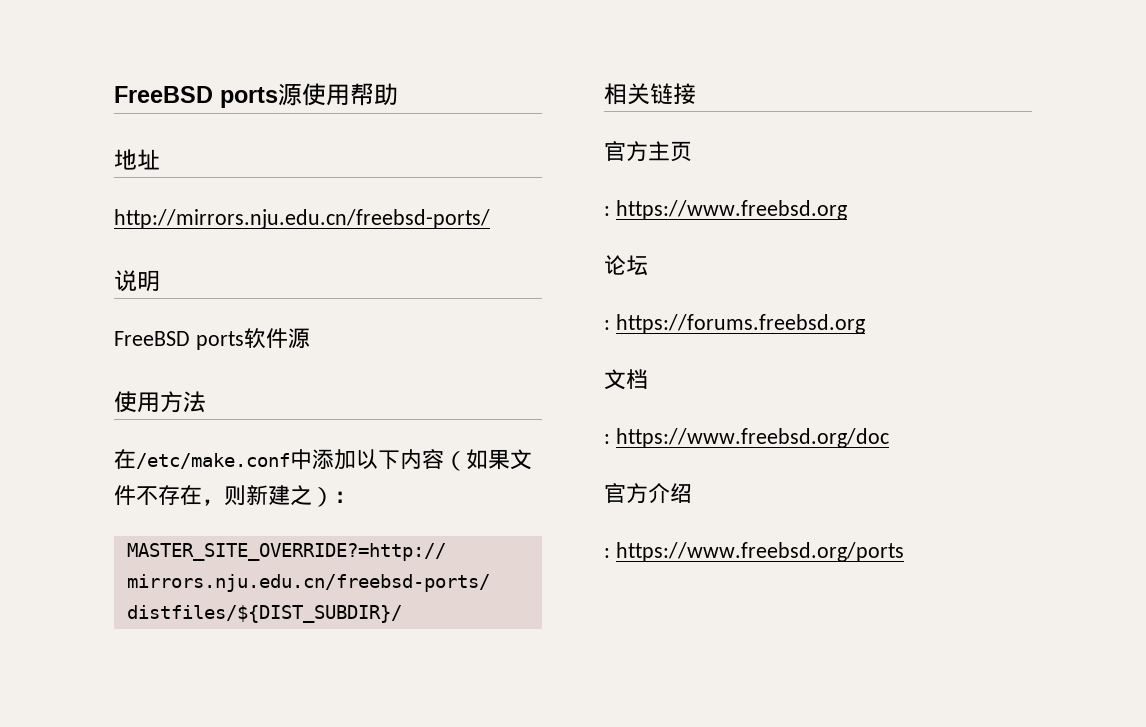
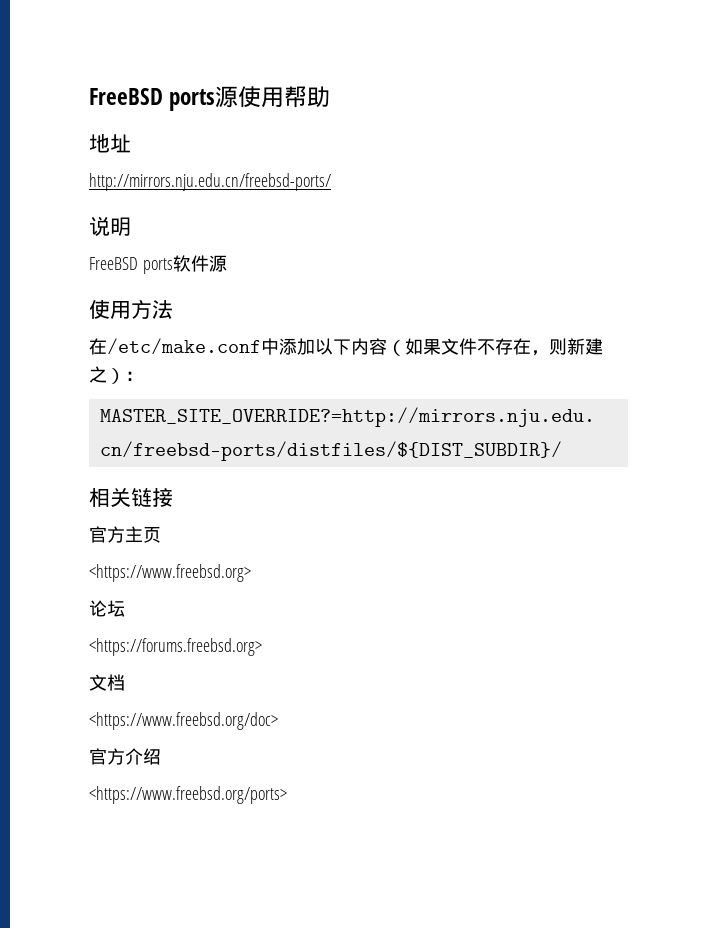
- : https://www.freebsd.org
+ <https://www.freebsd.org>
- : https://forums.freebsd.org
+ <https://forums.freebsd.org>
- : https://www.freebsd.org/doc
+ <https://www.freebsd.org/doc>
- : https://www.freebsd.org/ports
+ <https://www.freebsd.org/ports>

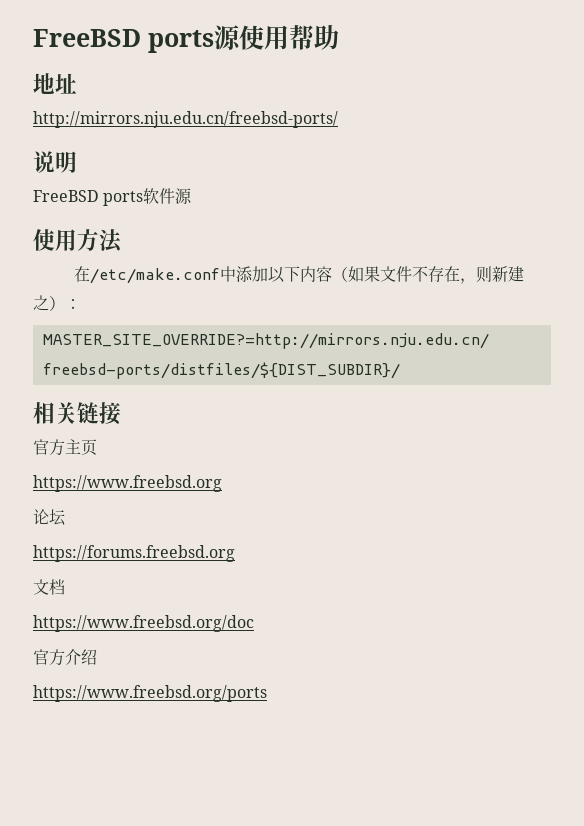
- <https://www.freebsd.org>
+ https://www.freebsd.org
- <https://forums.freebsd.org>
+ https://forums.freebsd.org
- <https://www.freebsd.org/doc>
+ https://www.freebsd.org/doc
- <https://www.freebsd.org/ports>
+ https://www.freebsd.org/ports

